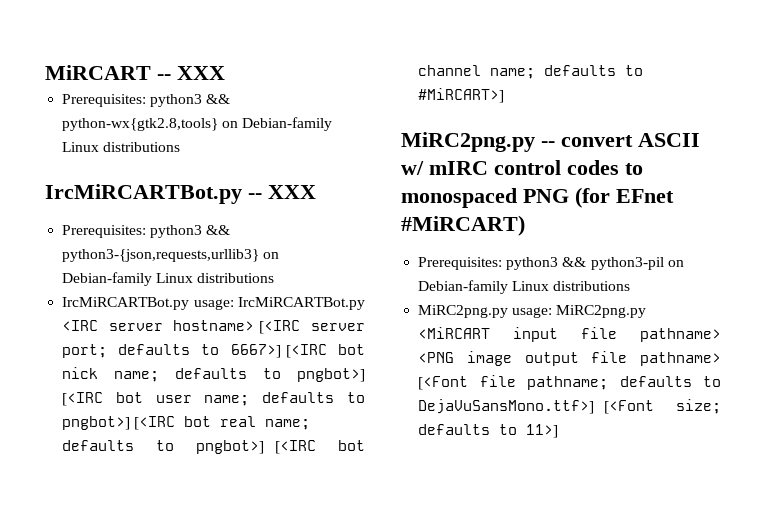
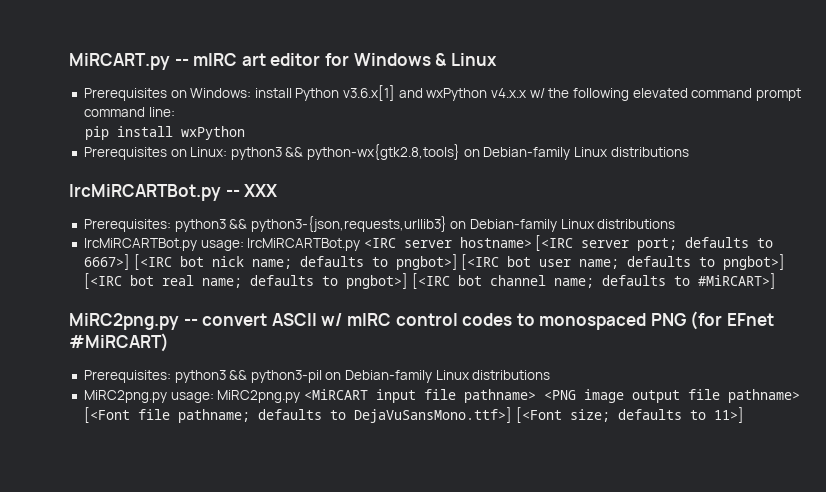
- MiRCART -- XXX
- Prerequisites: python3 && python-wx{gtk2.8,tools} on Debian-family Linux distributions
+ MiRCART.py -- mIRC art editor for Windows & Linux
+ Prerequisites on Windows: install Python v3.6.x[1] and wxPython v4.x.x w/ the following elevated command prompt command line:
+ pip install wxPython
+ Prerequisites on Linux: python3 && python-wx{gtk2.8,tools} on Debian-family Linux distributions

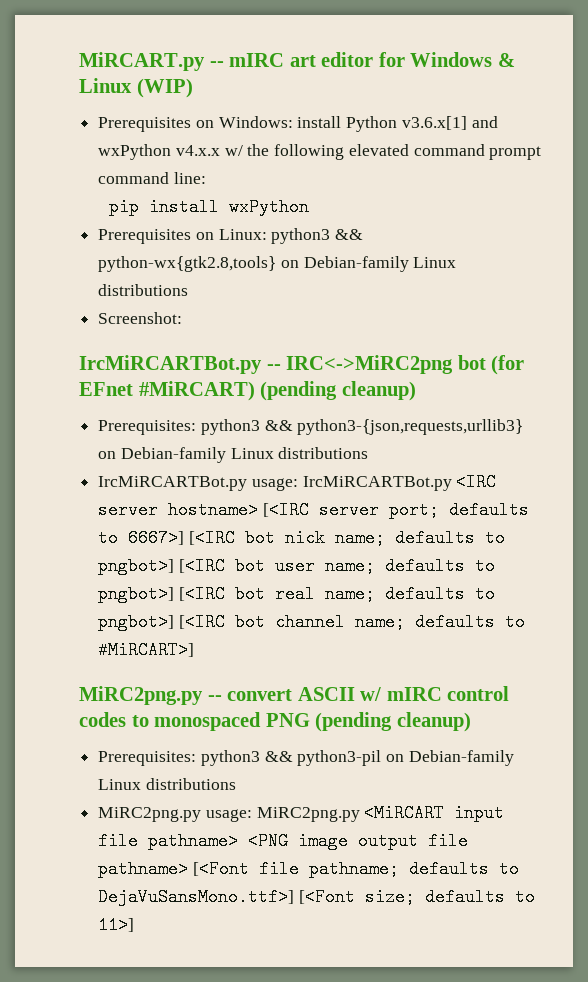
- MiRCART.py -- mIRC art editor for Windows & Linux
+ MiRCART.py -- mIRC art editor for Windows & Linux (WIP)
+ Screenshot:
- IrcMiRCARTBot.py -- XXX
+ IrcMiRCARTBot.py -- IRC<->MiRC2png bot (for EFnet #MiRCART) (pending cleanup)
- MiRC2png.py -- convert ASCII w/ mIRC control codes to monospaced PNG (for EFnet #MiRCART)
+ MiRC2png.py -- convert ASCII w/ mIRC control codes to monospaced PNG (pending cleanup)

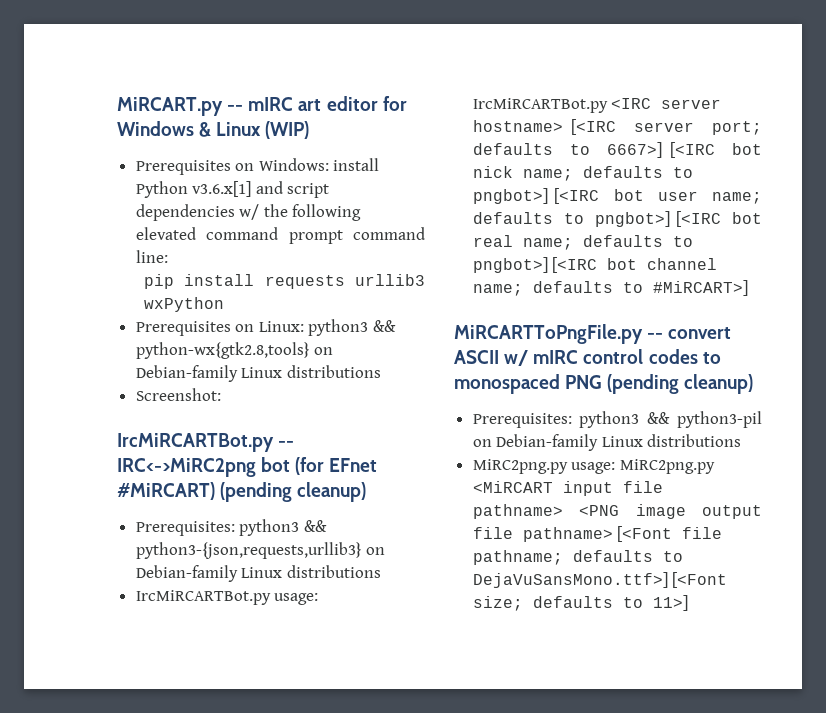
- Prerequisites on Windows: install Python v3.6.x[1] and wxPython v4.x.x w/ the following elevated command prompt command line:
+ Prerequisites on Windows: install Python v3.6.x[1] and script dependencies w/ the following elevated command prompt command line:
- pip install wxPython
+ pip install requests urllib3 wxPython
- MiRC2png.py -- convert ASCII w/ mIRC control codes to monospaced PNG (pending cleanup)
+ MiRCARTToPngFile.py -- convert ASCII w/ mIRC control codes to monospaced PNG (pending cleanup)

